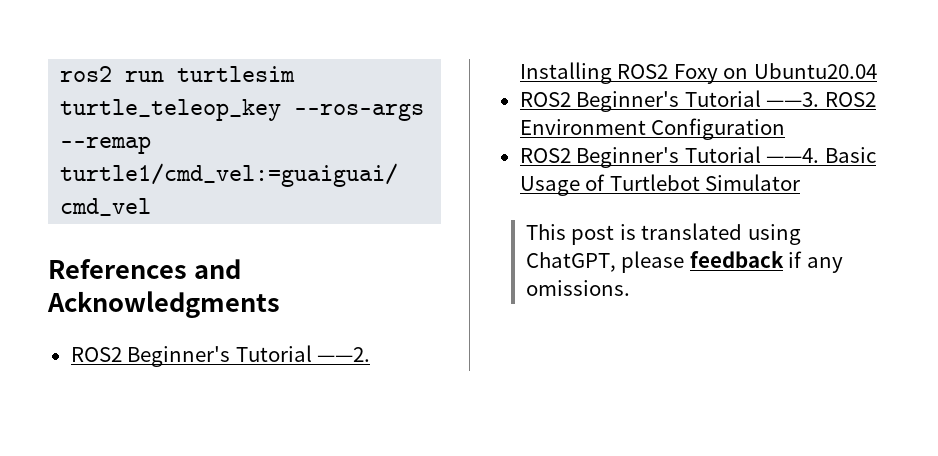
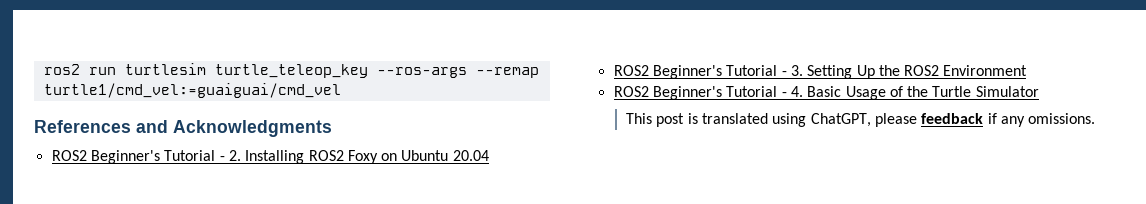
- ROS2 Beginner's Tutorial ——2. Installing ROS2 Foxy on Ubuntu20.04
- ROS2 Beginner's Tutorial ——3. ROS2 Environment Configuration
- ROS2 Beginner's Tutorial ——4. Basic Usage of Turtlebot Simulator
+ ROS2 Beginner's Tutorial - 2. Installing ROS2 Foxy on Ubuntu 20.04
+ ROS2 Beginner's Tutorial - 3. Setting Up the ROS2 Environment
+ ROS2 Beginner's Tutorial - 4. Basic Usage of the Turtle Simulator

